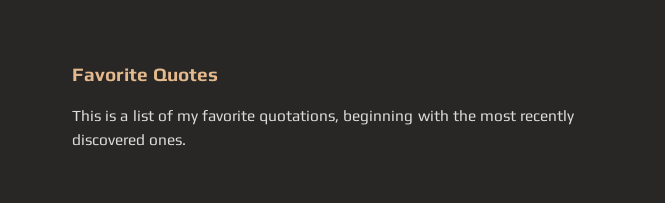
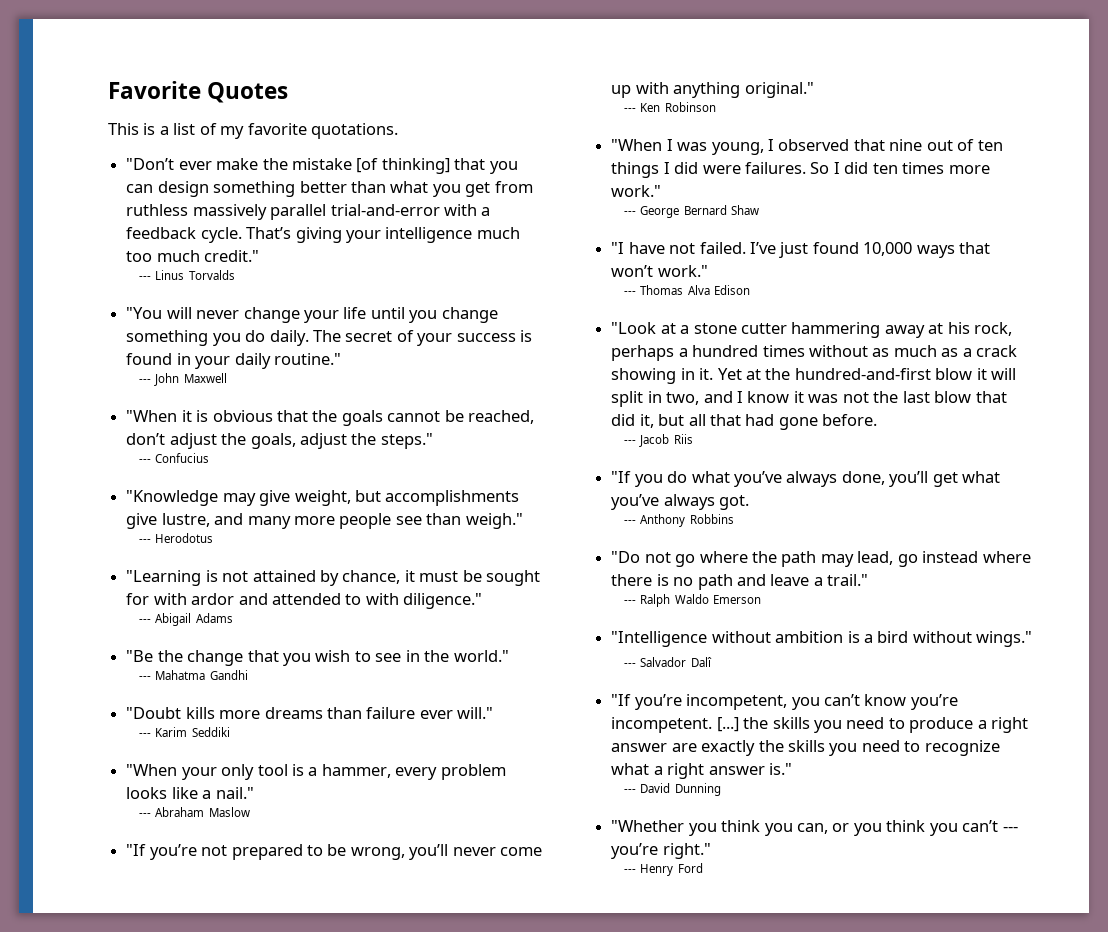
- This is a list of my favorite quotations, beginning with the most recently discovered ones.
+ This is a list of my favorite quotations.
+ "Don’t ever make the mistake [of thinking] that you can design something better than what you get from ruthless massively parallel trial-and-error with a feedback cycle. That’s giving your intelligence much too much credit."
+ --- Linus Torvalds
+ "You will never change your life until you change something you do daily. The secret of your success is found in your daily routine."
+ --- John Maxwell
+ "When it is obvious that the goals cannot be reached, don’t adjust the goals, adjust the steps."
+ --- Confucius
+ "Knowledge may give weight, but accomplishments give lustre, and many more people see than weigh."
+ --- Herodotus
+ "Learning is not attained by chance, it must be sought for with ardor and attended to with diligence."
+ --- Abigail Adams
+ "Be the change that you wish to see in the world."
+ --- Mahatma Gandhi
+ "Doubt kills more dreams than failure ever will."
+ --- Karim Seddiki
+ "When your only tool is a hammer, every problem looks like a nail."
+ --- Abraham Maslow
+ "If you’re not prepared to be wrong, you’ll never come up with anything original."
+ --- Ken Robinson
+ "When I was young, I observed that nine out of ten things I did were failures. So I did ten times more work."
+ --- George Bernard Shaw
+ "I have not failed. I’ve just found 10,000 ways that won’t work."
+ --- Thomas Alva Edison
+ "Look at a stone cutter hammering away at his rock, perhaps a hundred times without as much as a crack showing in it. Yet at the hundred-and-first blow it will split in two, and I know it was not the last blow that did it, but all that had gone before.
+ --- Jacob Riis
+ "If you do what you’ve always done, you’ll get what you’ve always got.
+ --- Anthony Robbins
+ "Do not go where the path may lead, go instead where there is no path and leave a trail."
+ --- Ralph Waldo Emerson
+ "Intelligence without ambition is a bird without wings."
+ --- Salvador Dalî
+ "If you’re incompetent, you can’t know you’re incompetent. [...] the skills you need to produce a right answer are exactly the skills you need to recognize what a right answer is."
+ --- David Dunning
+ "Whether you think you can, or you think you can’t --- you’re right."
+ --- Henry Ford

